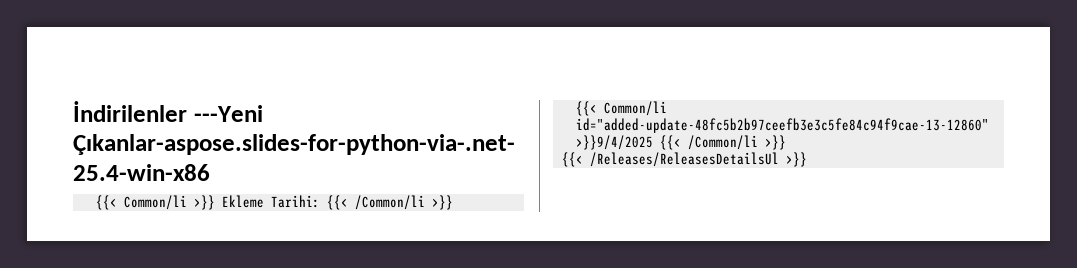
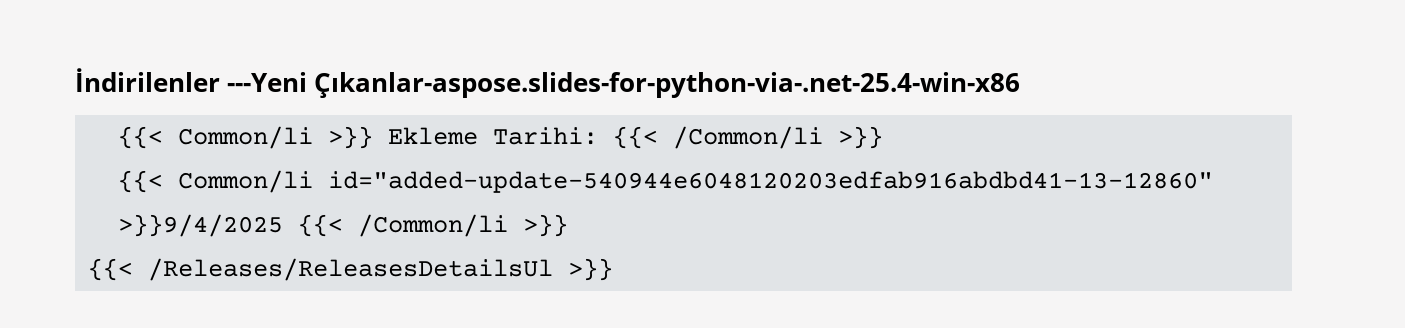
- {{< Common/li id="added-update-48fc5b2b97ceefb3e3c5fe84c94f9cae-13-12860" >}}9/4/2025 {{< /Common/li >}}
+ {{< Common/li id="added-update-540944e6048120203edfab916abdbd41-13-12860" >}}9/4/2025 {{< /Common/li >}}

